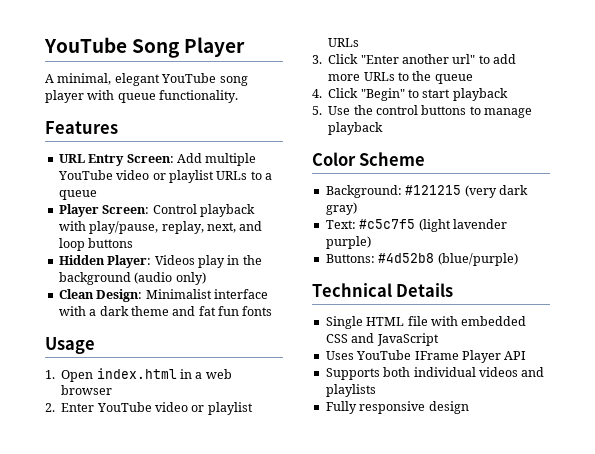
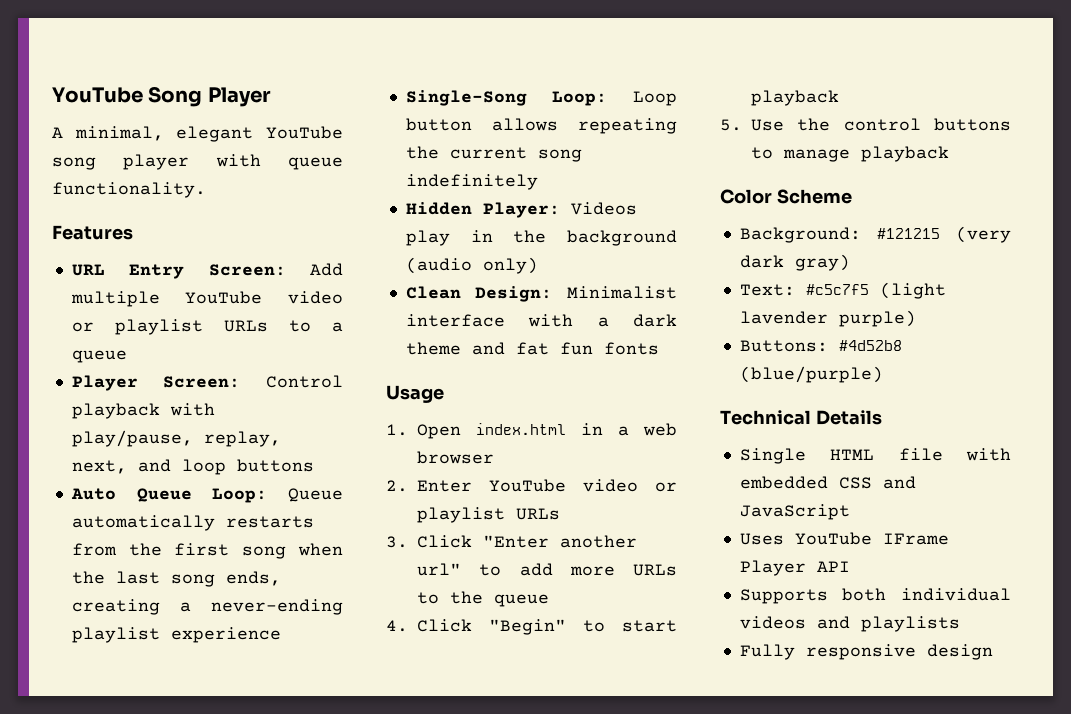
+ Auto Queue Loop: Queue automatically restarts from the first song when the last song ends, creating a never-ending playlist experience
+ Single-Song Loop: Loop button allows repeating the current song indefinitely

